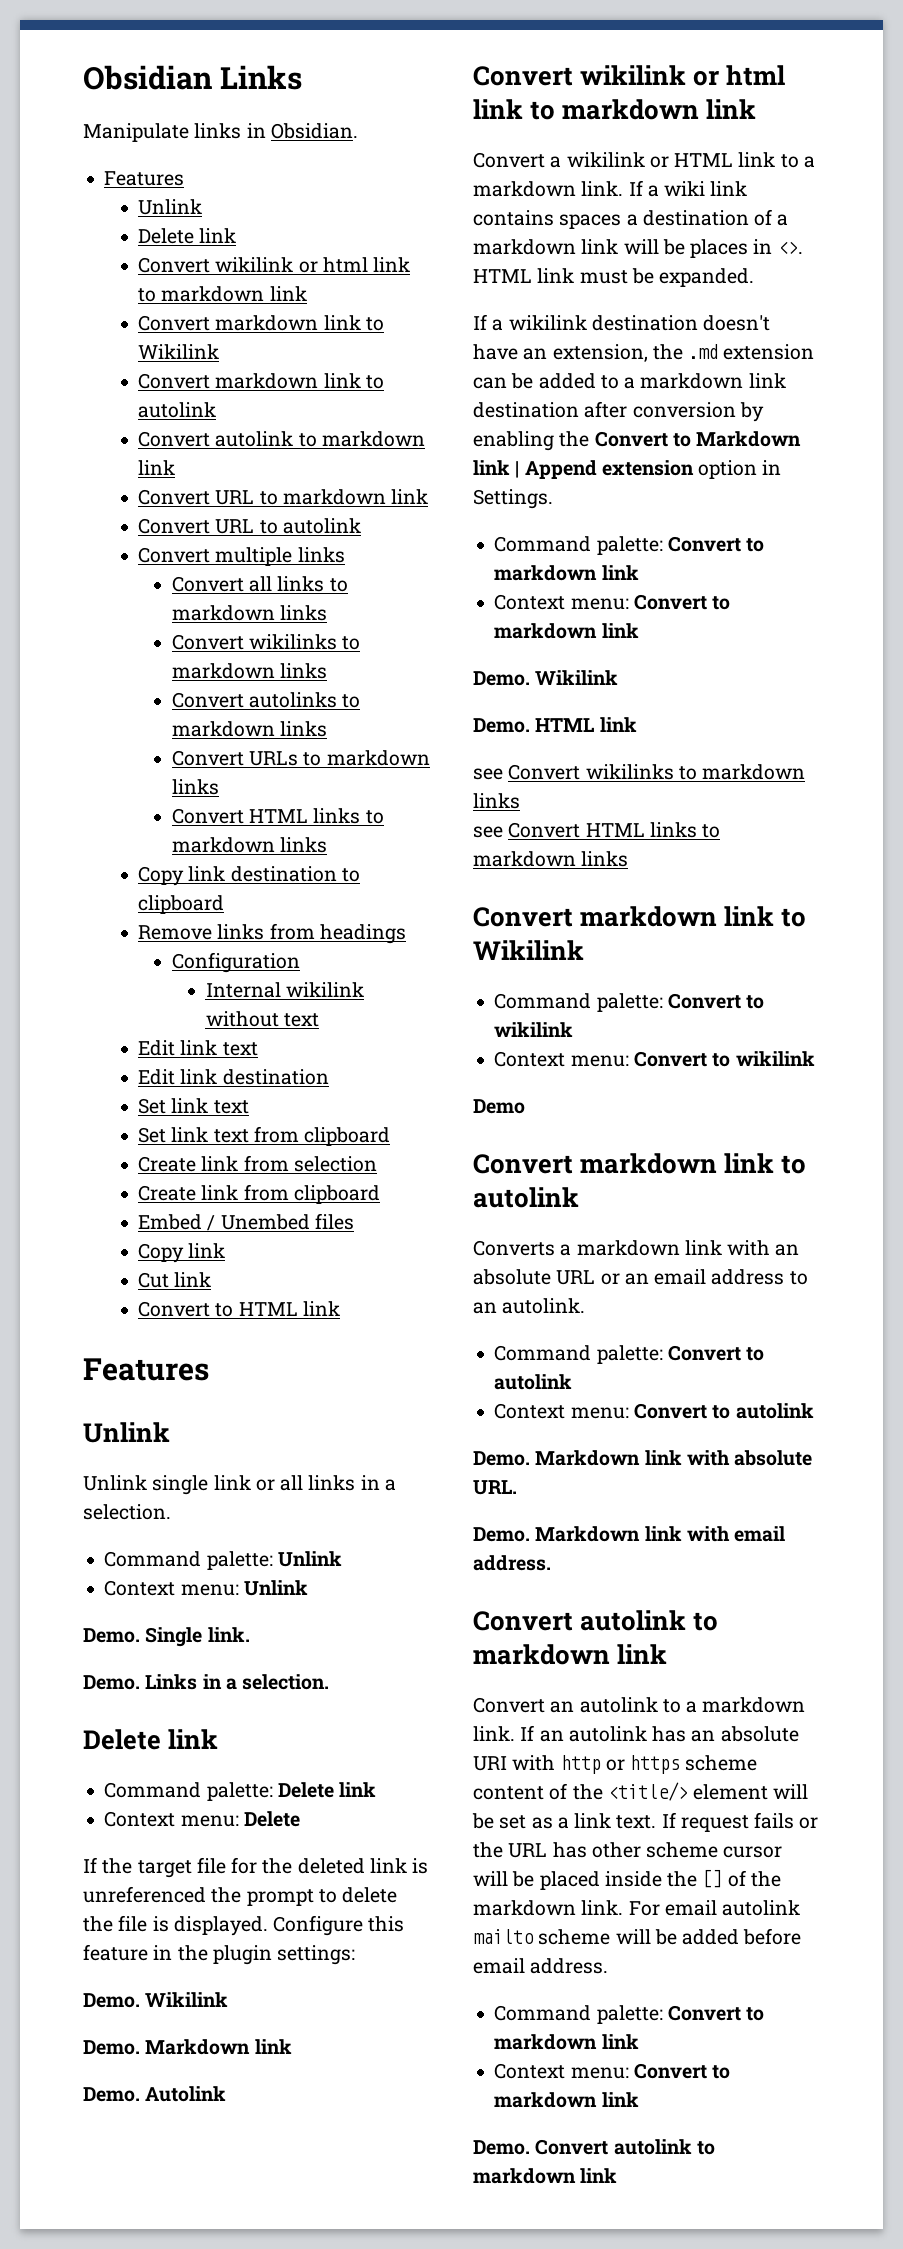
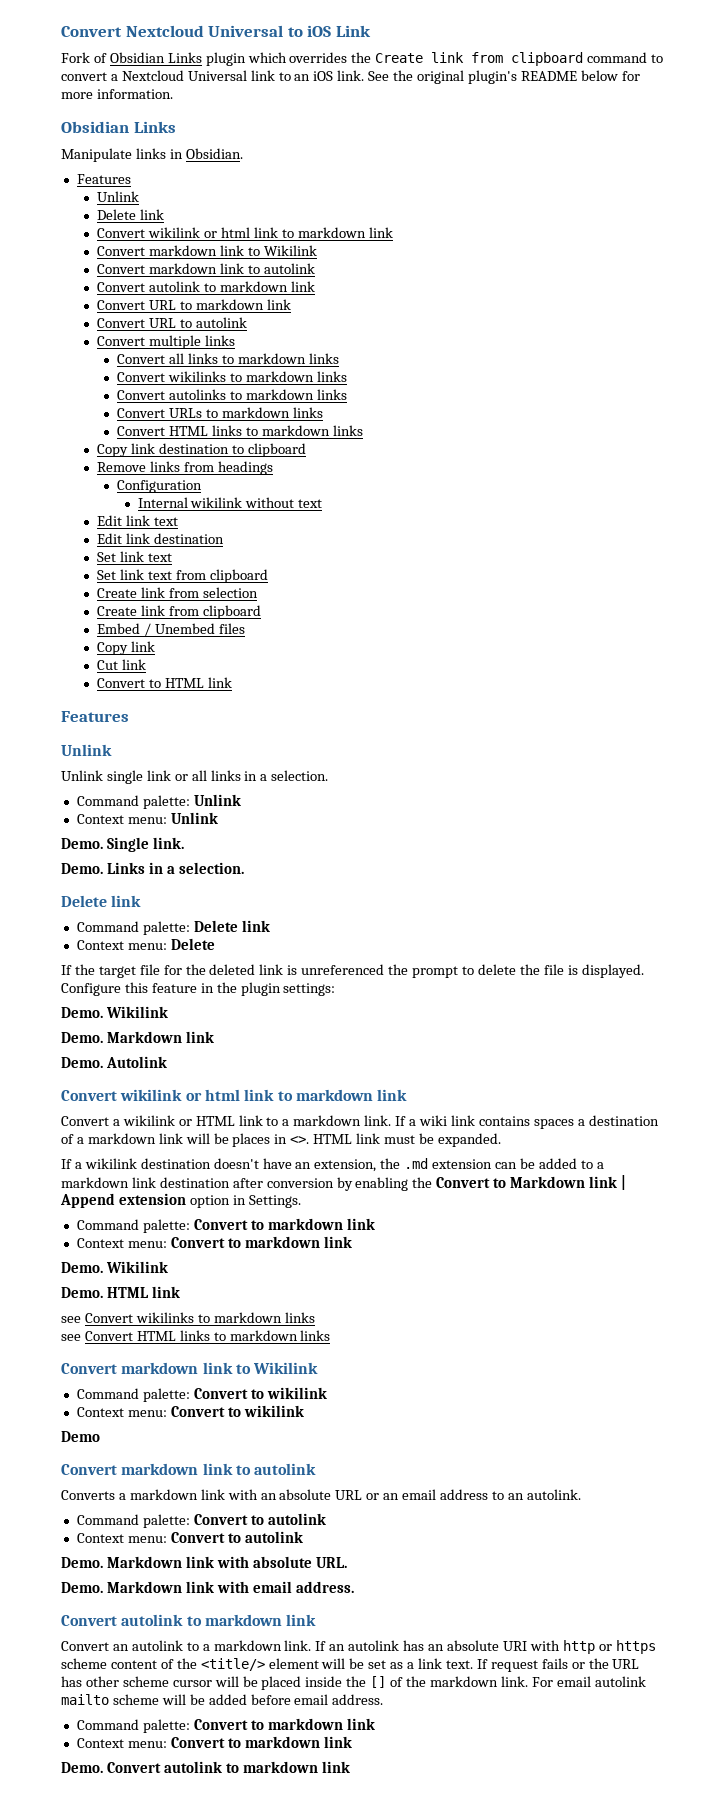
+ Convert Nextcloud Universal to iOS Link
+ Fork of Obsidian Links plugin which overrides the Create link from clipboard command to convert a Nextcloud Universal link to an iOS link. See the original plugin's README below for more information.

